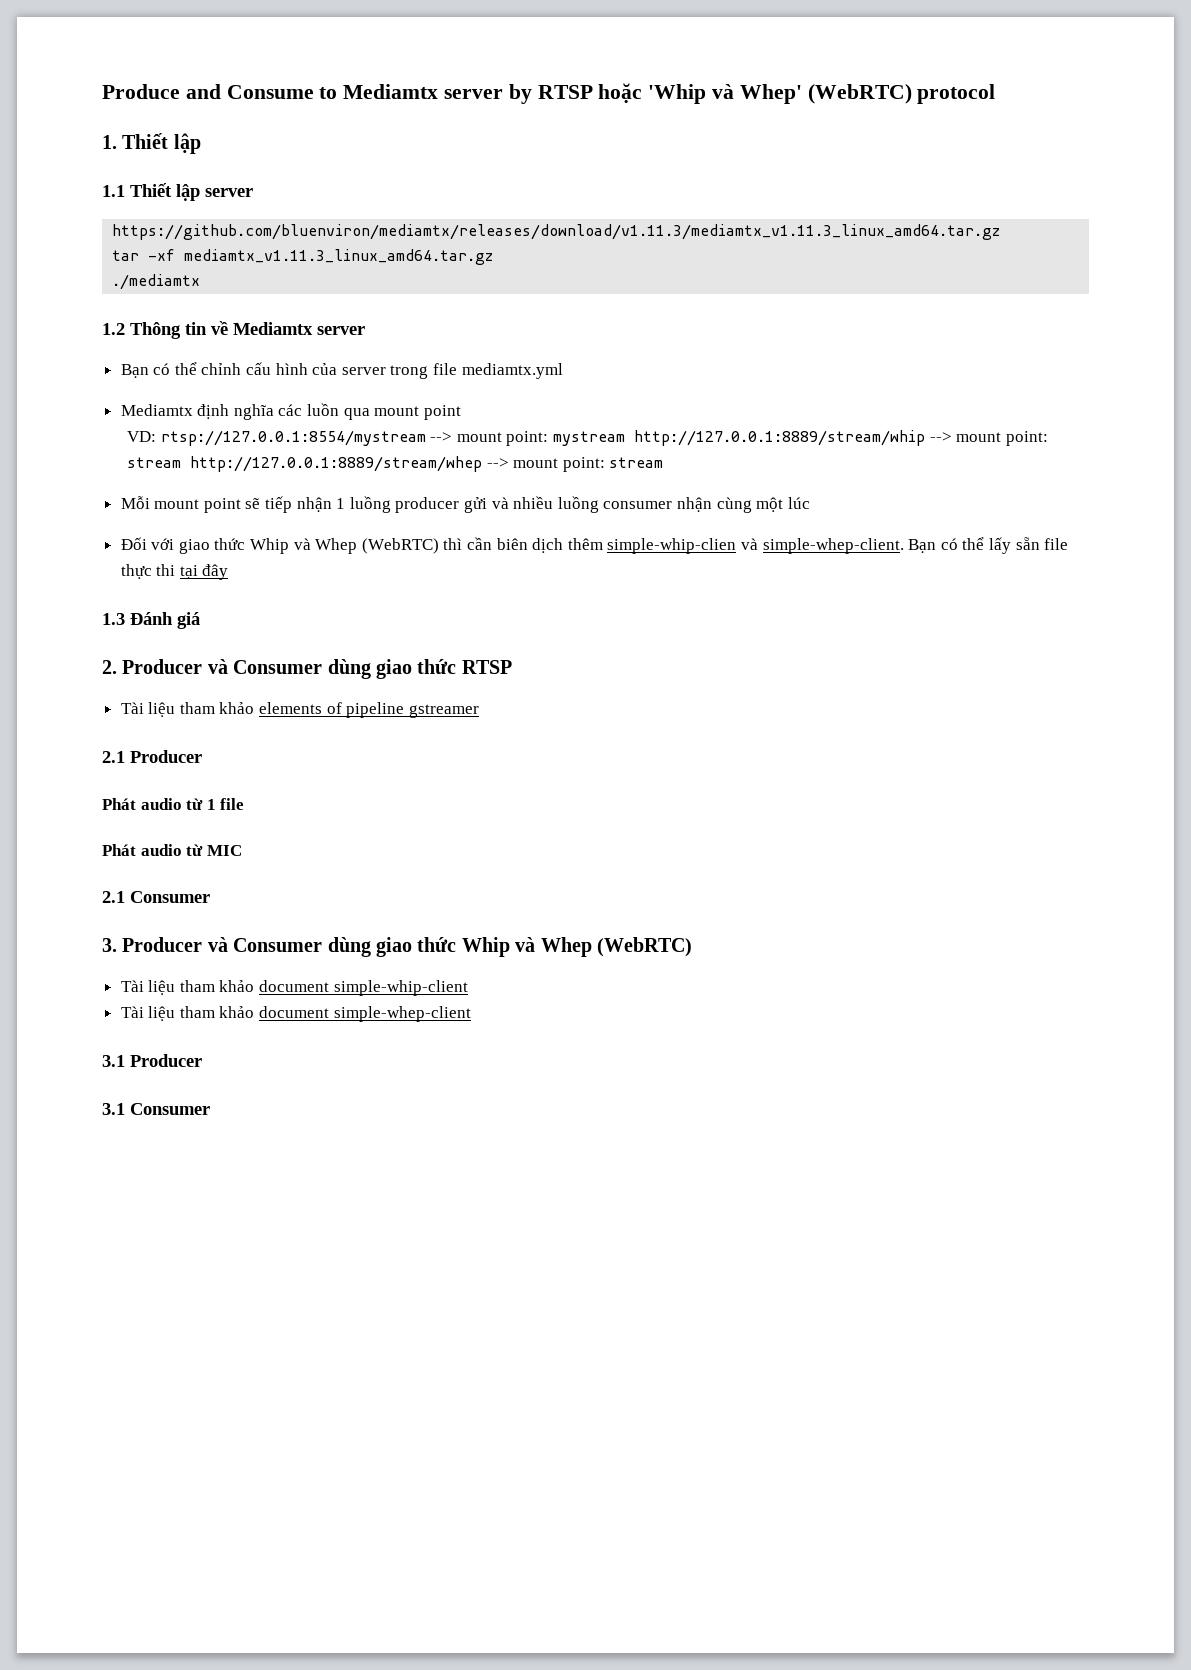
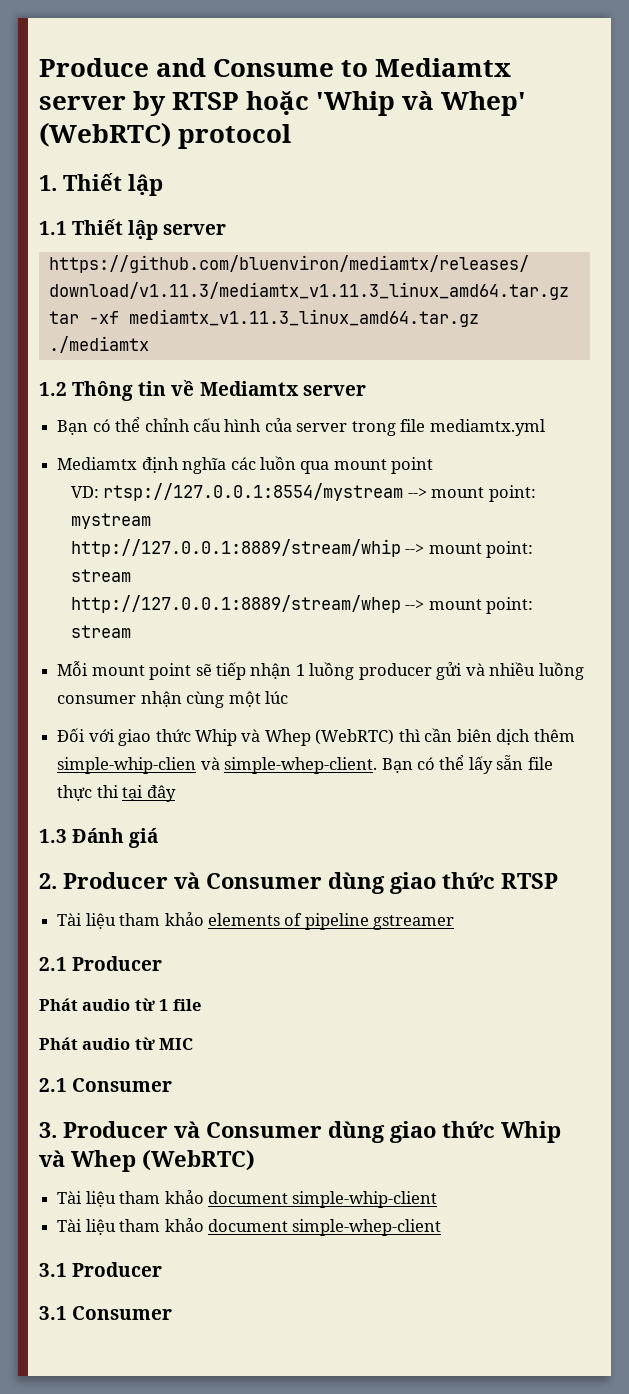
- VD: rtsp://127.0.0.1:8554/mystream --> mount point: mystream http://127.0.0.1:8889/stream/whip --> mount point: stream http://127.0.0.1:8889/stream/whep --> mount point: stream
+ VD: rtsp://127.0.0.1:8554/mystream --> mount point: mystream
+ http://127.0.0.1:8889/stream/whip --> mount point: stream
+ http://127.0.0.1:8889/stream/whep --> mount point: stream

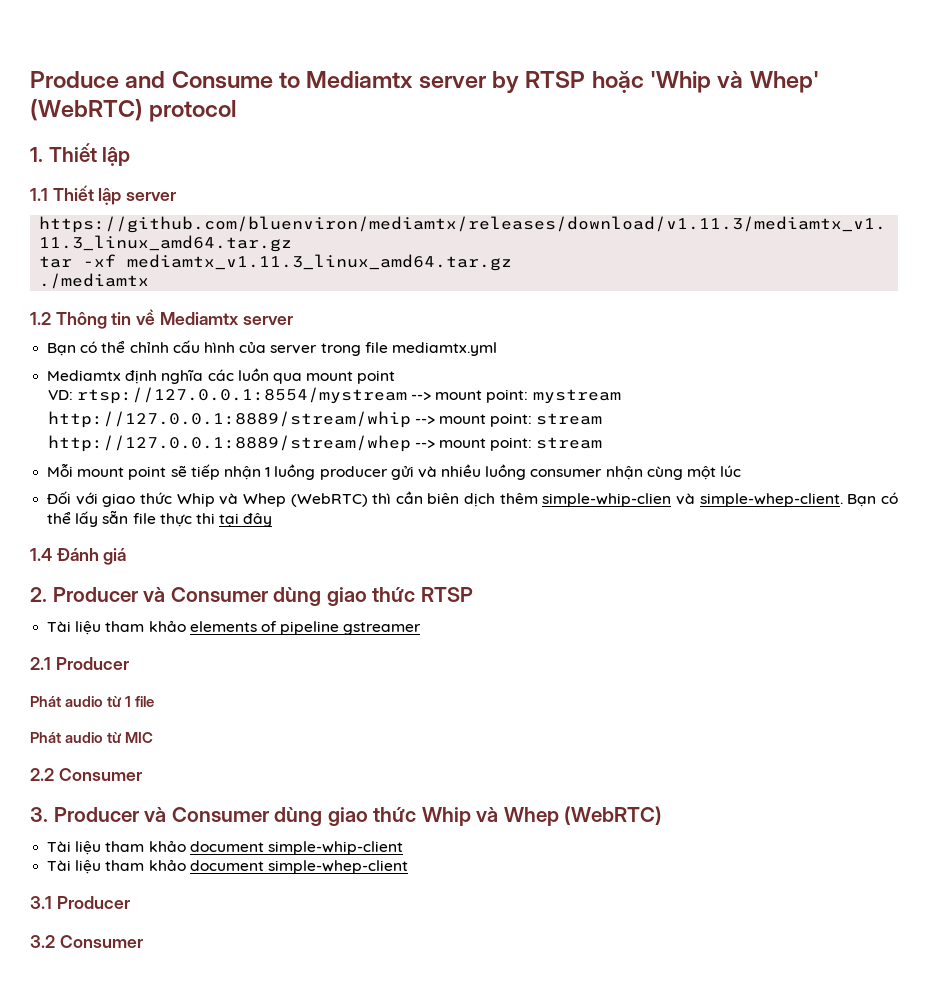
- 1.3 Đánh giá
+ 1.4 Đánh giá
- 2.1 Consumer
+ 2.2 Consumer
- 3.1 Consumer
+ 3.2 Consumer

